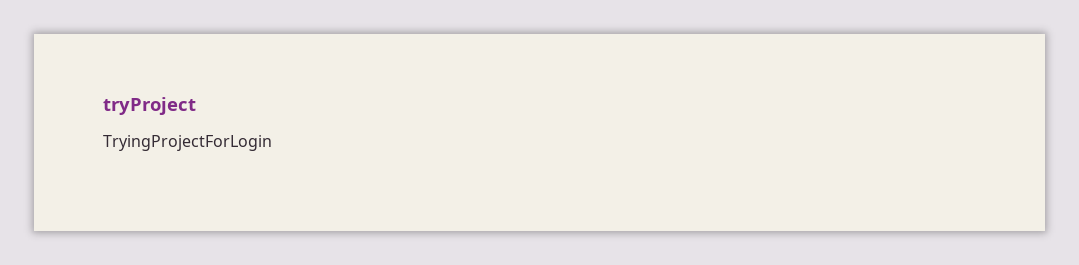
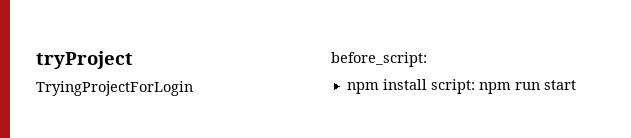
+ before_script:
+ npm install script: npm run start

